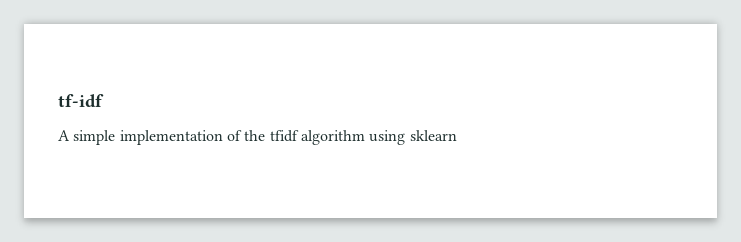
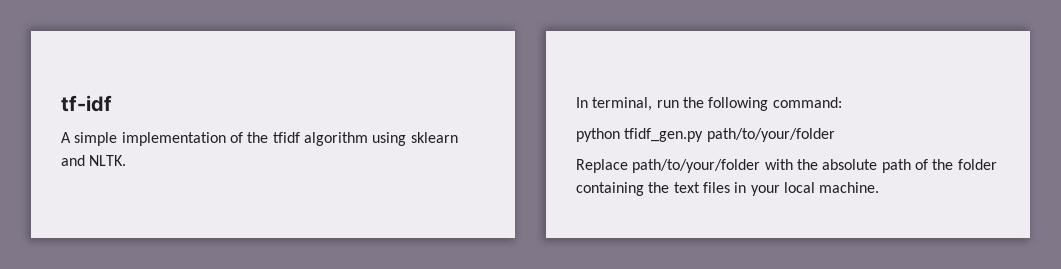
- A simple implementation of the tfidf algorithm using sklearn
+ A simple implementation of the tfidf algorithm using sklearn and NLTK.
+ In terminal, run the following command:
+ python tfidf_gen.py path/to/your/folder
+ Replace path/to/your/folder with the absolute path of the folder containing the text files in your local machine.

